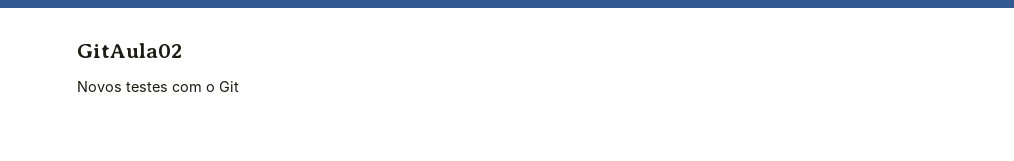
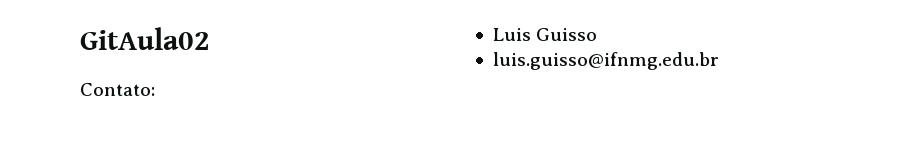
- Novos testes com o Git
+ Contato:
+ Luis Guisso
+ luis.guisso@ifnmg.edu.br

